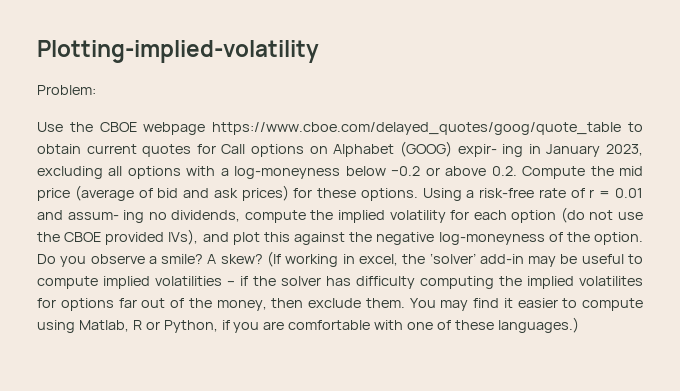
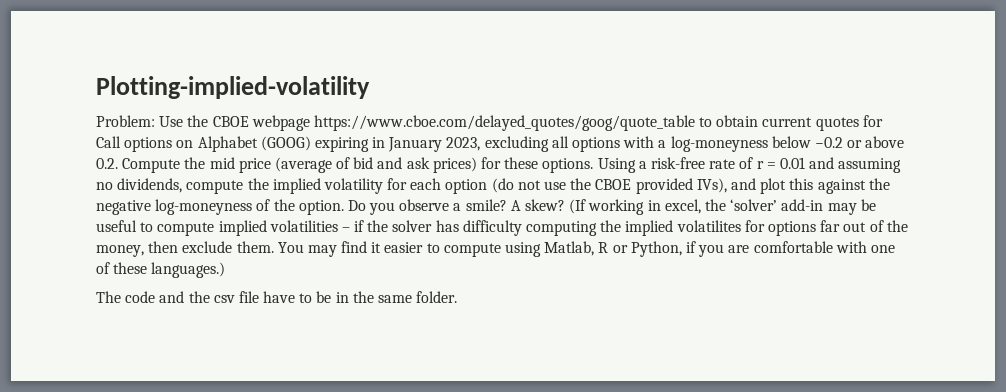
- Problem:
- Use the CBOE webpage https://www.cboe.com/delayed_quotes/goog/quote_table to obtain current quotes for Call options on Alphabet (GOOG) expir- ing in January 2023, excluding all options with a log-moneyness below −0.2 or above 0.2. Compute the mid price (average of bid and ask prices) for these options.
+ Problem: Use the CBOE webpage https://www.cboe.com/delayed_quotes/goog/quote_table to obtain current quotes for Call options on Alphabet (GOOG) expiring in January 2023, excluding all options with a log-moneyness below −0.2 or above 0.2. Compute the mid price (average of bid and ask prices) for these options.
- Using a risk-free rate of r = 0.01 and assum- ing no dividends, compute the implied volatility for each option (do not use the CBOE provided IVs), and plot this against the negative log-moneyness of the option.
+ Using a risk-free rate of r = 0.01 and assuming no dividends, compute the implied volatility for each option (do not use the CBOE provided IVs), and plot this against the negative log-moneyness of the option.
+ The code and the csv file have to be in the same folder.

